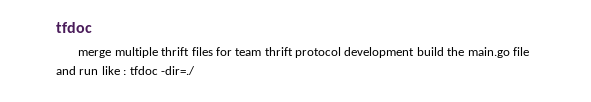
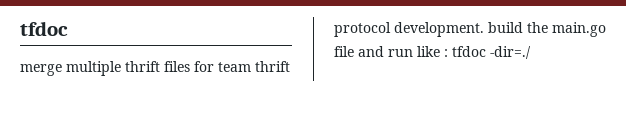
- merge multiple thrift files for team thrift protocol development build the main.go file and run like : tfdoc -dir=./
+ merge multiple thrift files for team thrift protocol development. build the main.go file and run like : tfdoc -dir=./

